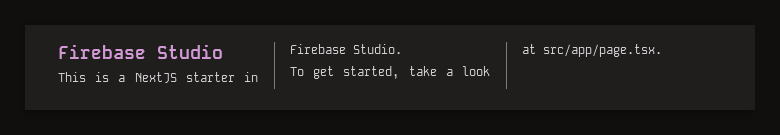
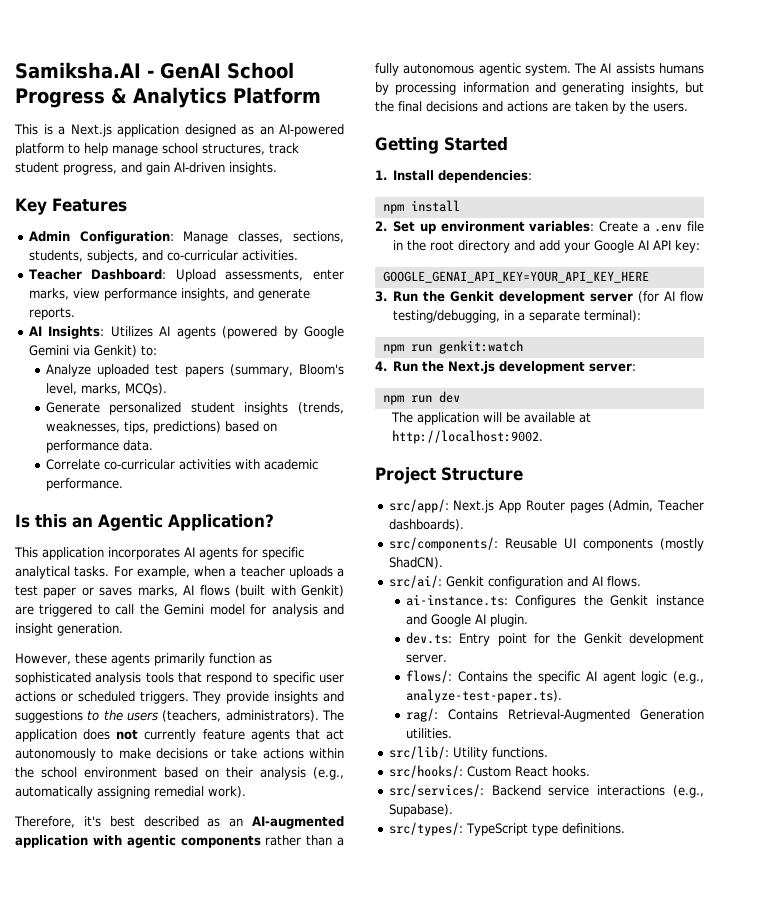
- Firebase Studio
- This is a NextJS starter in Firebase Studio.
- To get started, take a look at src/app/page.tsx.
+ Samiksha.AI - GenAI School Progress & Analytics Platform
+ This is a Next.js application designed as an AI-powered platform to help manage school structures, track student progress, and gain AI-driven insights.
+ Key Features
+ Admin Configuration: Manage classes, sections, students, subjects, and co-curricular activities.
+ Teacher Dashboard: Upload assessments, enter marks, view performance insights, and generate reports.
+ AI Insights: Utilizes AI agents (powered by Google Gemini via Genkit) to:
+ Analyze uploaded test papers (summary, Bloom's level, marks, MCQs).
+ Generate personalized student insights (trends, weaknesses, tips, predictions) based on performance data.
+ Correlate co-curricular activities with academic performance.
+ Is this an Agentic Application?
+ This application incorporates AI agents for specific analytical tasks. For example, when a teacher uploads a test paper or saves marks, AI flows (built with Genkit) are triggered to call the Gemini model for analysis and insight generation.
+ However, these agents primarily function as sophisticated analysis tools that respond to specific user actions or scheduled triggers. They provide insights and suggestions to the users (teachers, administrators). The application does not currently feature agents that act autonomously to make decisions or take actions within the school environment based on their analysis (e.g., automatically assigning remedial work).
+ Therefore, it's best described as an AI-augmented application with agentic components rather than a fully autonomous agentic system. The AI assists humans by processing information and generating insights, but the final decisions and actions are taken by the users.
+ Getting Started
+ 1. Install dependencies:
+ npm install
+ 2. Set up environment variables: Create a .env file in the root directory and add your Google AI API key:
+ GOOGLE_GENAI_API_KEY=YOUR_API_KEY_HERE
+ 3. Run the Genkit development server (for AI flow testing/debugging, in a separate terminal):
+ npm run genkit:watch
+ 4. Run the Next.js development server:
+ npm run dev
+ The application will be available at http://localhost:9002.
+ Project Structure
+ src/app/: Next.js App Router pages (Admin, Teacher dashboards).
+ src/components/: Reusable UI components (mostly ShadCN).
+ src/ai/: Genkit configuration and AI flows.
+ ai-instance.ts: Configures the Genkit instance and Google AI plugin.
+ dev.ts: Entry point for the Genkit development server.
+ flows/: Contains the specific AI agent logic (e.g., analyze-test-paper.ts).
+ rag/: Contains Retrieval-Augmented Generation utilities.
+ src/lib/: Utility functions.
+ src/hooks/: Custom React hooks.
+ src/services/: Backend service interactions (e.g., Supabase).
+ src/types/: TypeScript type definitions.

